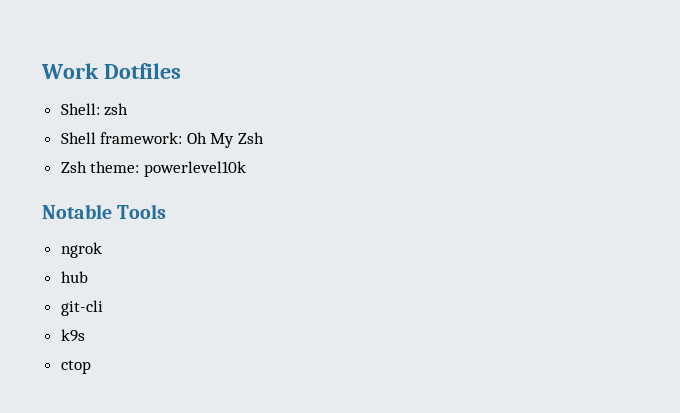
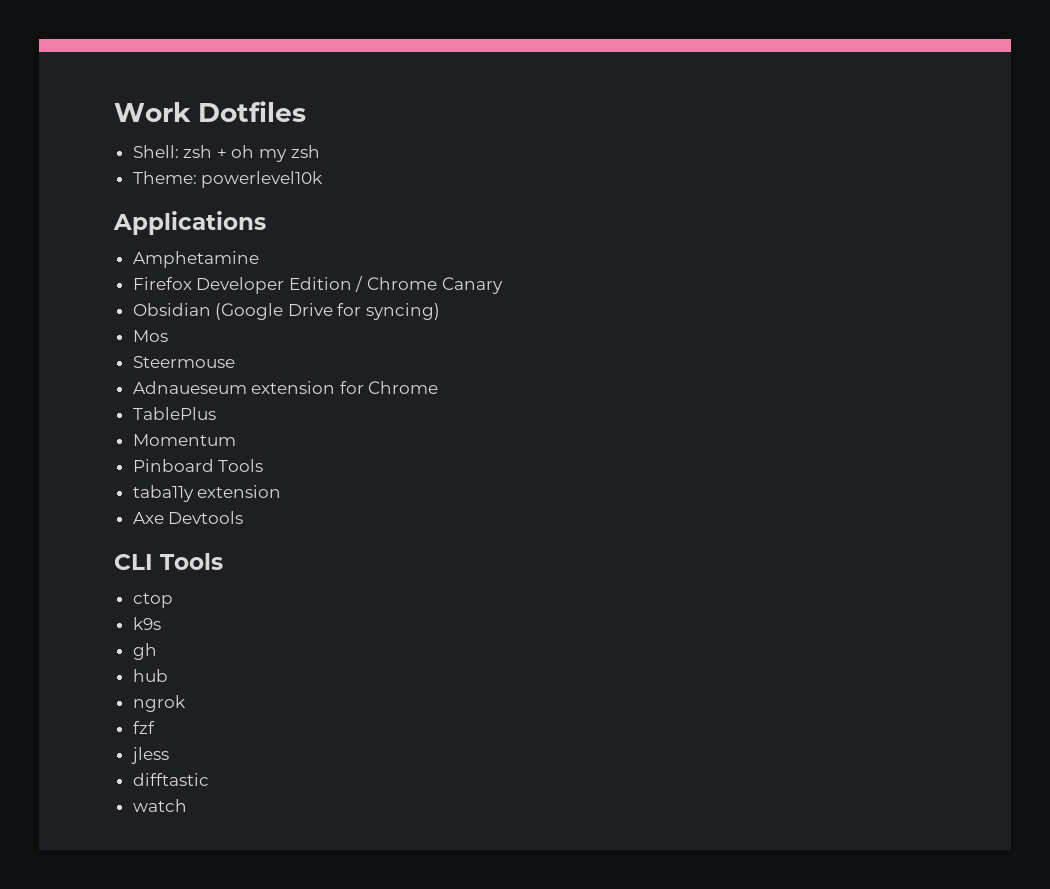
- Shell: zsh
- Shell framework: Oh My Zsh
- Zsh theme: powerlevel10k
- Notable Tools
+ Shell: zsh + oh my zsh
+ Theme: powerlevel10k
+ Applications
+ Amphetamine
+ Firefox Developer Edition / Chrome Canary
+ Obsidian (Google Drive for syncing)
+ Mos
+ Steermouse
+ Adnaueseum extension for Chrome
+ TablePlus
+ Momentum
+ Pinboard Tools
+ taba11y extension
+ Axe Devtools
+ CLI Tools
+ ctop
+ k9s
+ gh
+ hub
  ngrok
- hub
- git-cli
- k9s
- ctop
+ fzf
+ jless
+ difftastic
+ watch

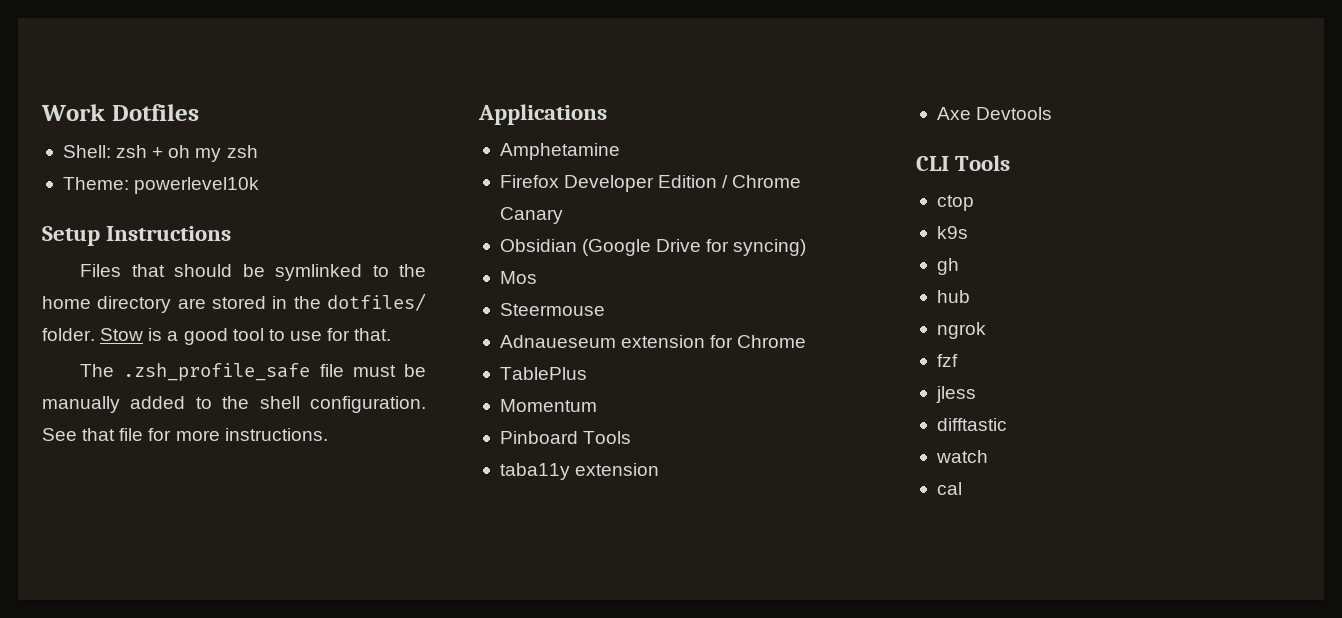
+ Setup Instructions
+ Files that should be symlinked to the home directory are stored in the dotfiles/ folder. Stow is a good tool to use for that.
+ The .zsh_profile_safe file must be manually added to the shell configuration. See that file for more instructions.
+ cal

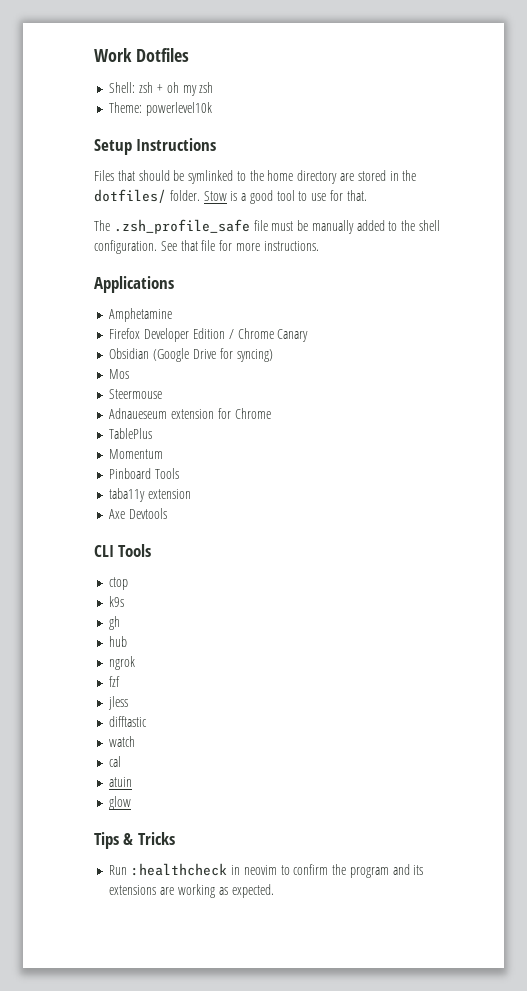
+ atuin
+ glow
+ Tips & Tricks
+ Run :healthcheck in neovim to confirm the program and its extensions are working as expected.

